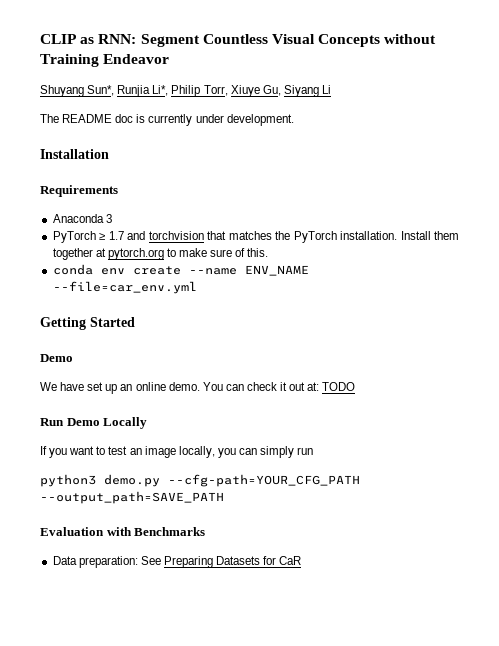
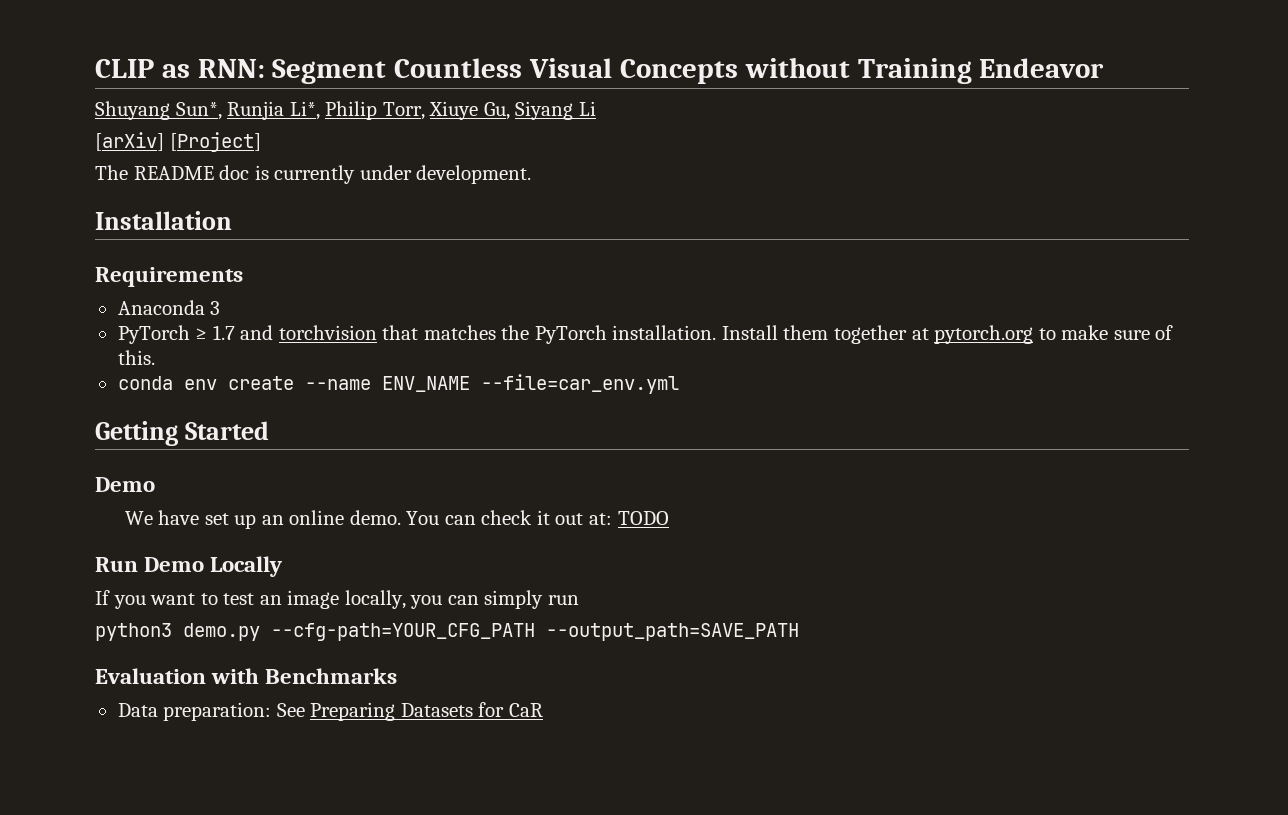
+ [arXiv] [Project]

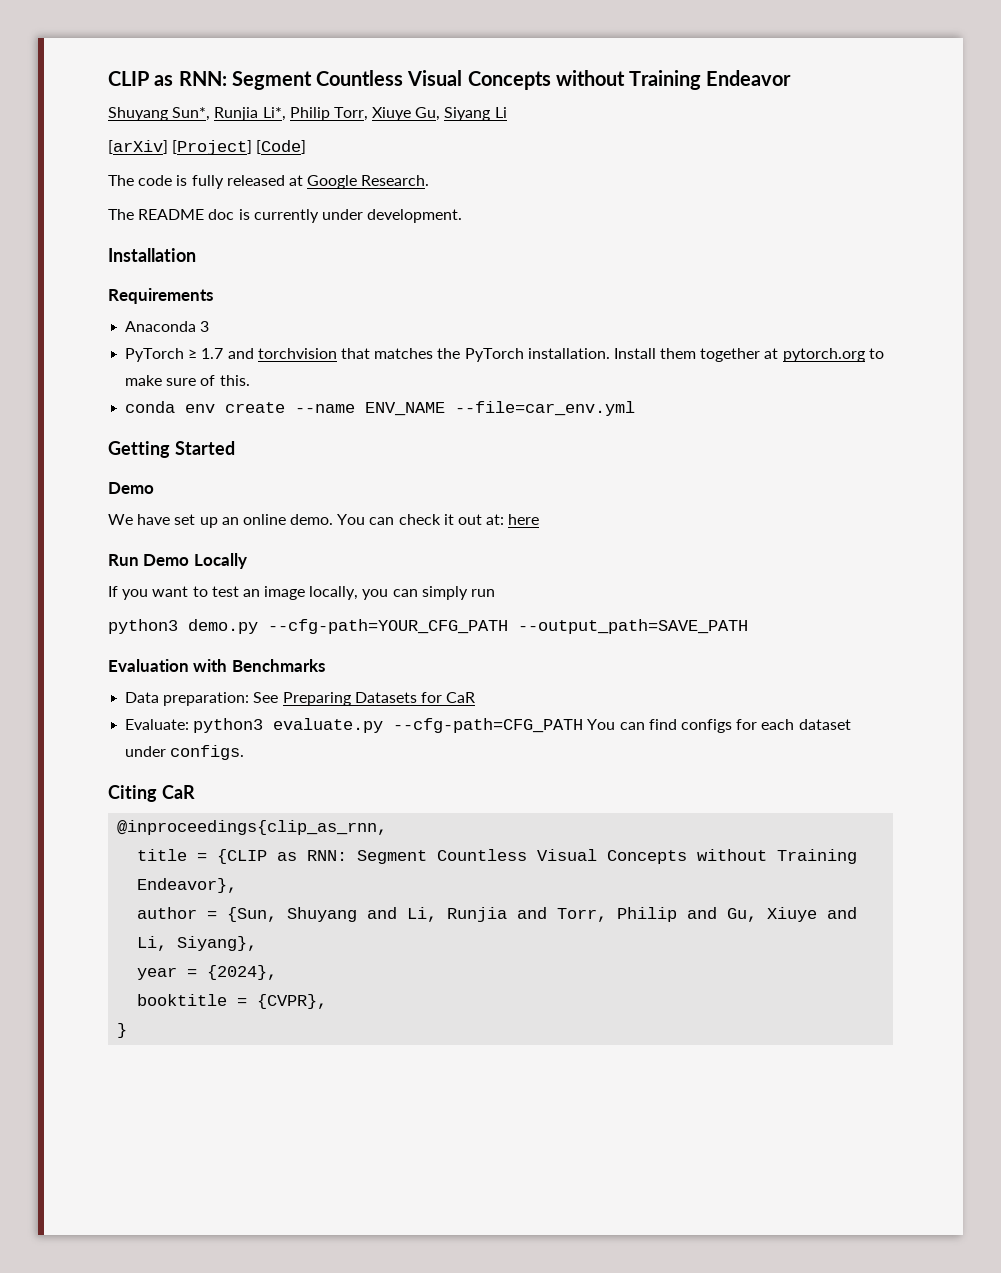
- [arXiv] [Project]
+ [arXiv] [Project] [Code]
+ The code is fully released at Google Research.
- You can check it out at: TODO
+ You can check it out at: here
+ Evaluate: python3 evaluate.py --cfg-path=CFG_PATH You can find configs for each dataset under configs.
+ Citing CaR
+ @inproceedings{clip_as_rnn,
+ title = {CLIP as RNN: Segment Countless Visual Concepts without Training Endeavor},
+ author = {Sun, Shuyang and Li, Runjia and Torr, Philip and Gu, Xiuye and Li, Siyang},
+ year = {2024},
+ booktitle = {CVPR},
+ }

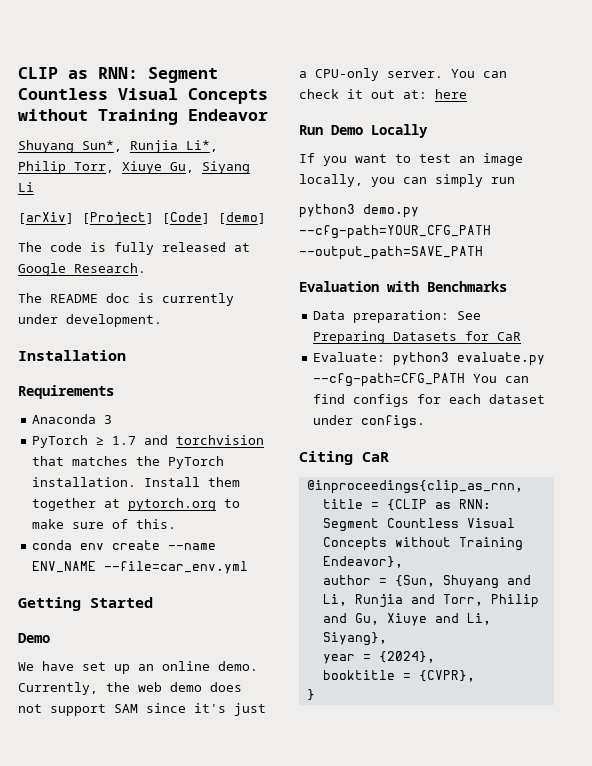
- [arXiv] [Project] [Code]
+ [arXiv] [Project] [Code] [demo]
+ Currently, the web demo does not support SAM since it's just a CPU-only server.

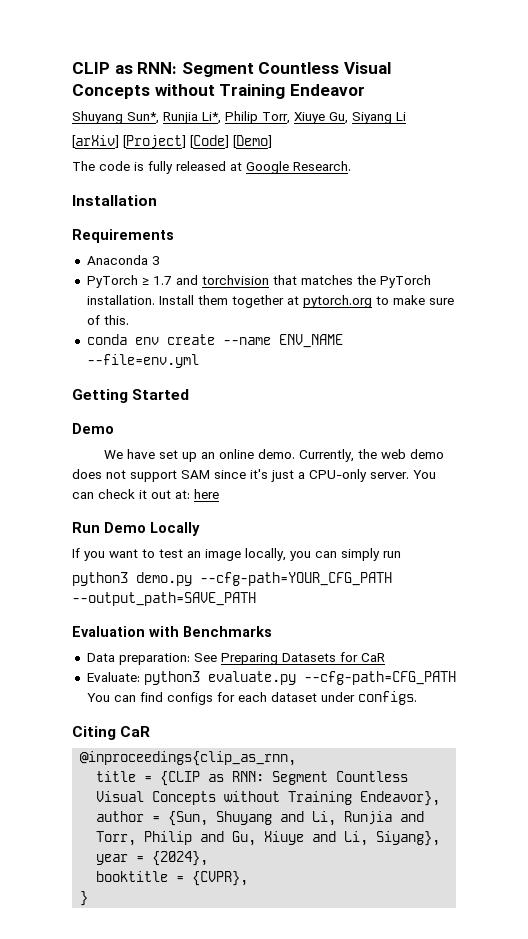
- [arXiv] [Project] [Code] [demo]
+ [arXiv] [Project] [Code] [Demo]
- The README doc is currently under development.
- conda env create --name ENV_NAME --file=car_env.yml
+ conda env create --name ENV_NAME --file=env.yml

